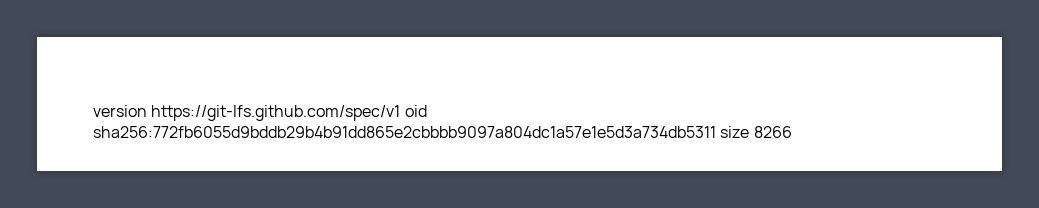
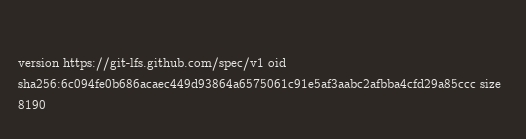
- version https://git-lfs.github.com/spec/v1 oid sha256:772fb6055d9bddb29b4b91dd865e2cbbbb9097a804dc1a57e1e5d3a734db5311 size 8266
+ version https://git-lfs.github.com/spec/v1 oid sha256:6c094fe0b686acaec449d93864a6575061c91e5af3aabc2afbba4cfd29a85ccc size 8190

